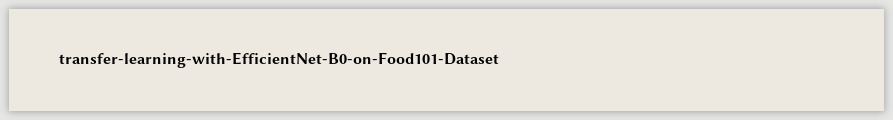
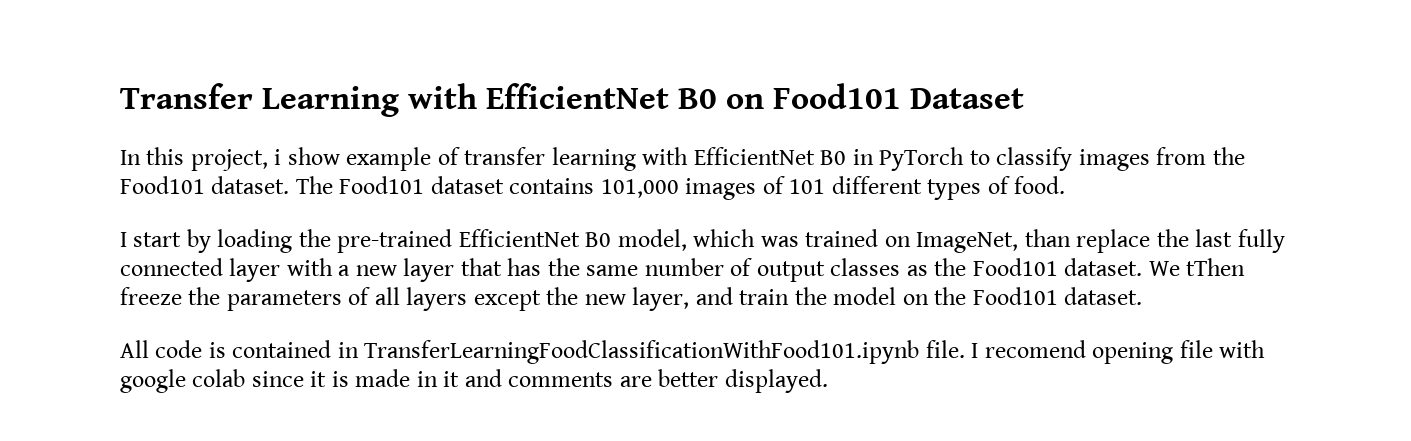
- transfer-learning-with-EfficientNet-B0-on-Food101-Dataset
+ Transfer Learning with EfficientNet B0 on Food101 Dataset
+ In this project, i show example of transfer learning with EfficientNet B0 in PyTorch to classify images from the Food101 dataset. The Food101 dataset contains 101,000 images of 101 different types of food.
+ I start by loading the pre-trained EfficientNet B0 model, which was trained on ImageNet, than replace the last fully connected layer with a new layer that has the same number of output classes as the Food101 dataset. We tThen freeze the parameters of all layers except the new layer, and train the model on the Food101 dataset.
+ All code is contained in TransferLearningFoodClassificationWithFood101.ipynb file. I recomend opening file with google colab since it is made in it and comments are better displayed.

